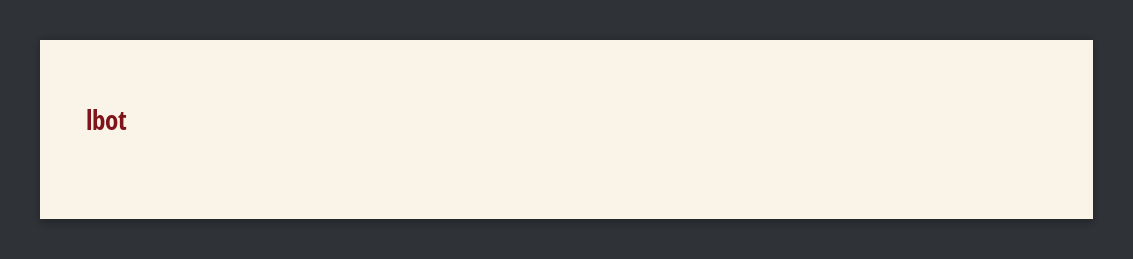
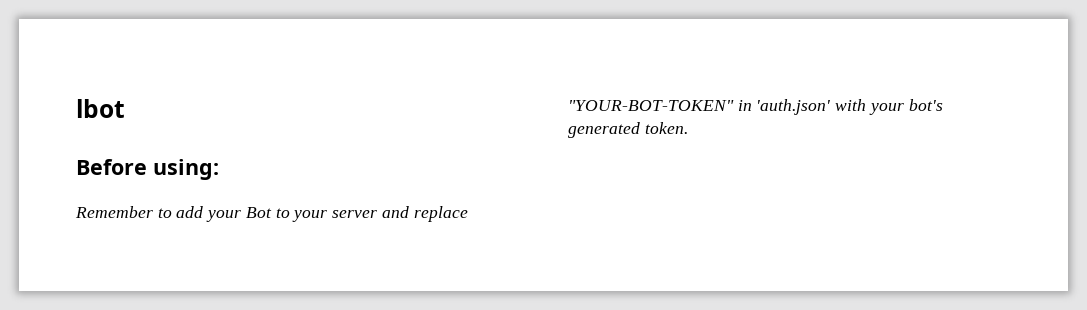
+ Before using:
+ Remember to add your Bot to your server and replace "YOUR-BOT-TOKEN" in 'auth.json' with your bot's generated token.

